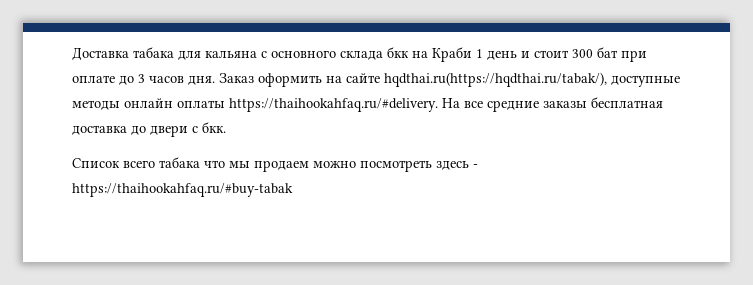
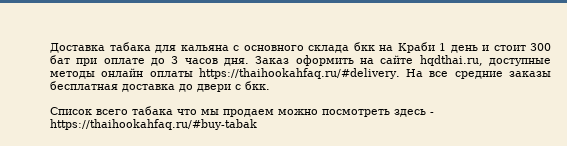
- Заказ оформить на сайте hqdthai.ru(https://hqdthai.ru/tabak/), доступные методы онлайн оплаты https://thaihookahfaq.ru/#delivery. На все средние заказы бесплатная доставка до двери с бкк.
+ Заказ оформить на сайте hqdthai.ru, доступные методы онлайн оплаты https://thaihookahfaq.ru/#delivery. На все средние заказы бесплатная доставка до двери с бкк.

